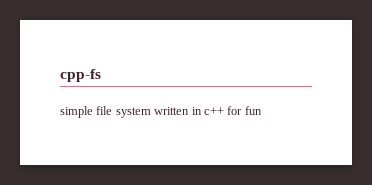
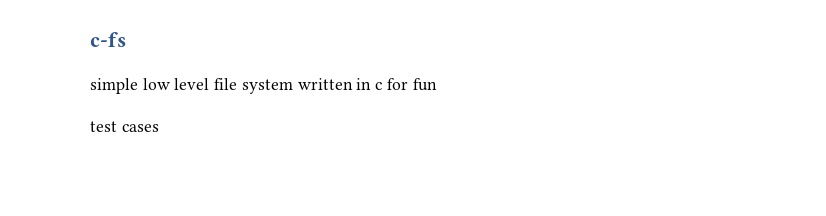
- cpp-fs
+ c-fs
- simple file system written in c++ for fun
+ simple low level file system written in c for fun
+ test cases

